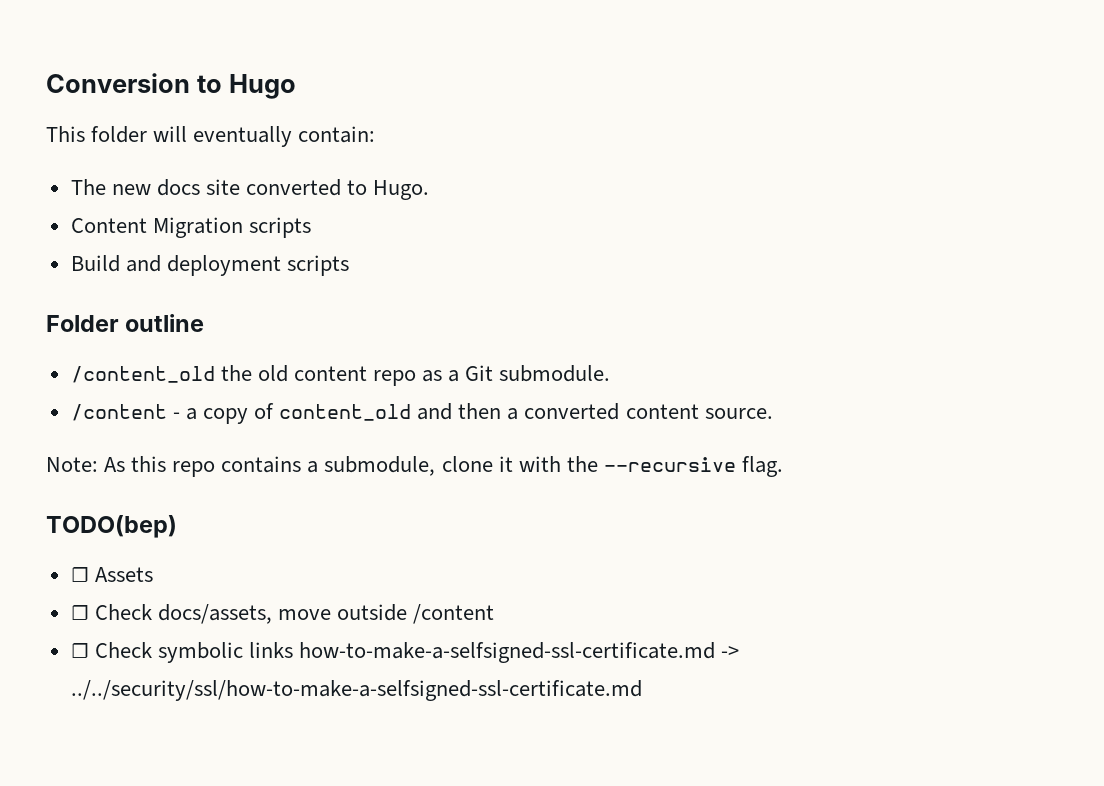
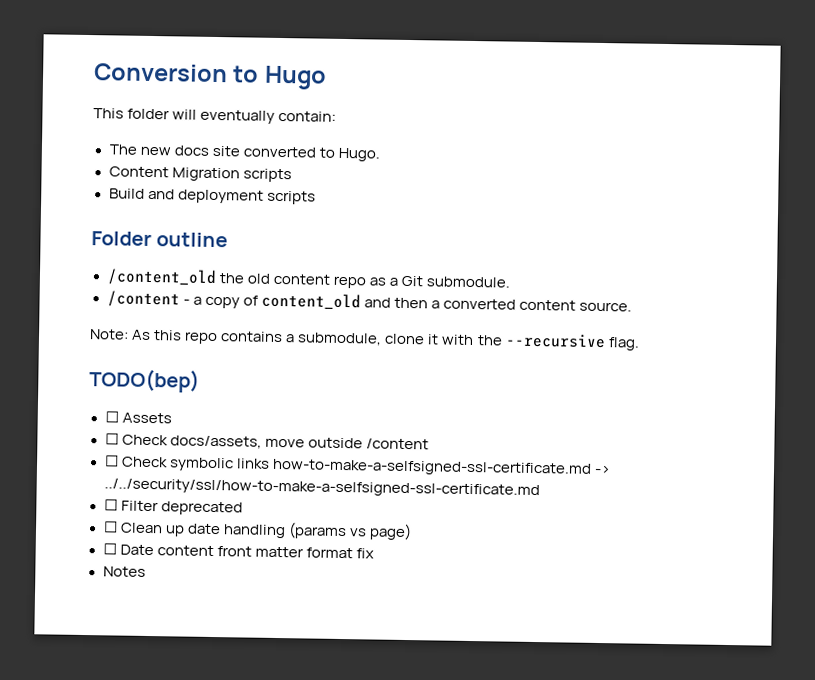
+ ☐ Filter deprecated
+ ☐ Clean up date handling (params vs page)
+ ☐ Date content front matter format fix
+ Notes

